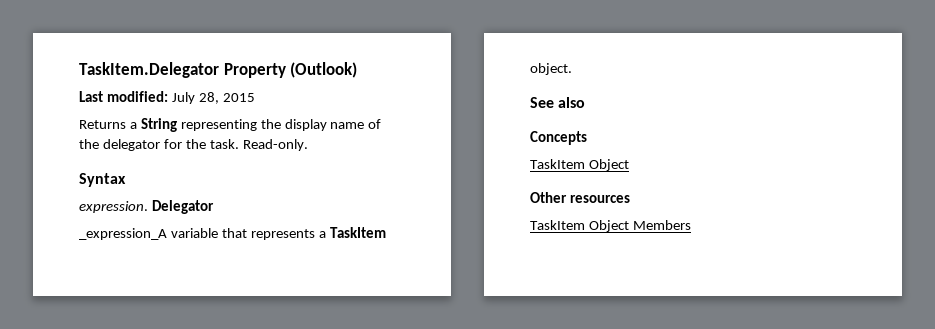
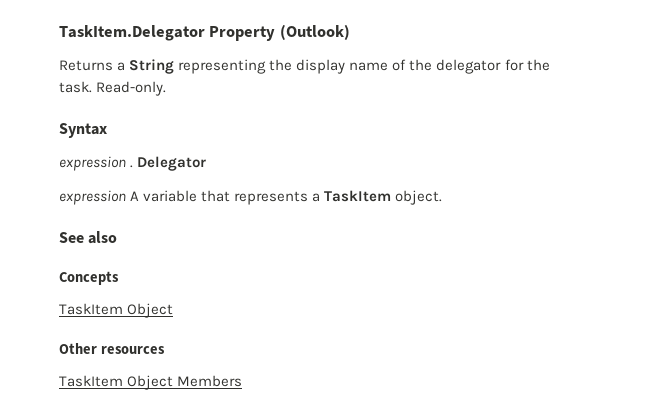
- Last modified: July 28, 2015
- expression.
+ expression .
- _expression_A variable that represents a TaskItem object.
+ expression A variable that represents a TaskItem object.

